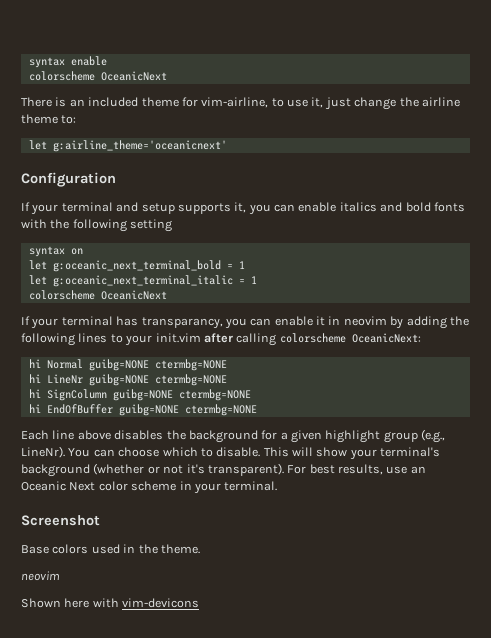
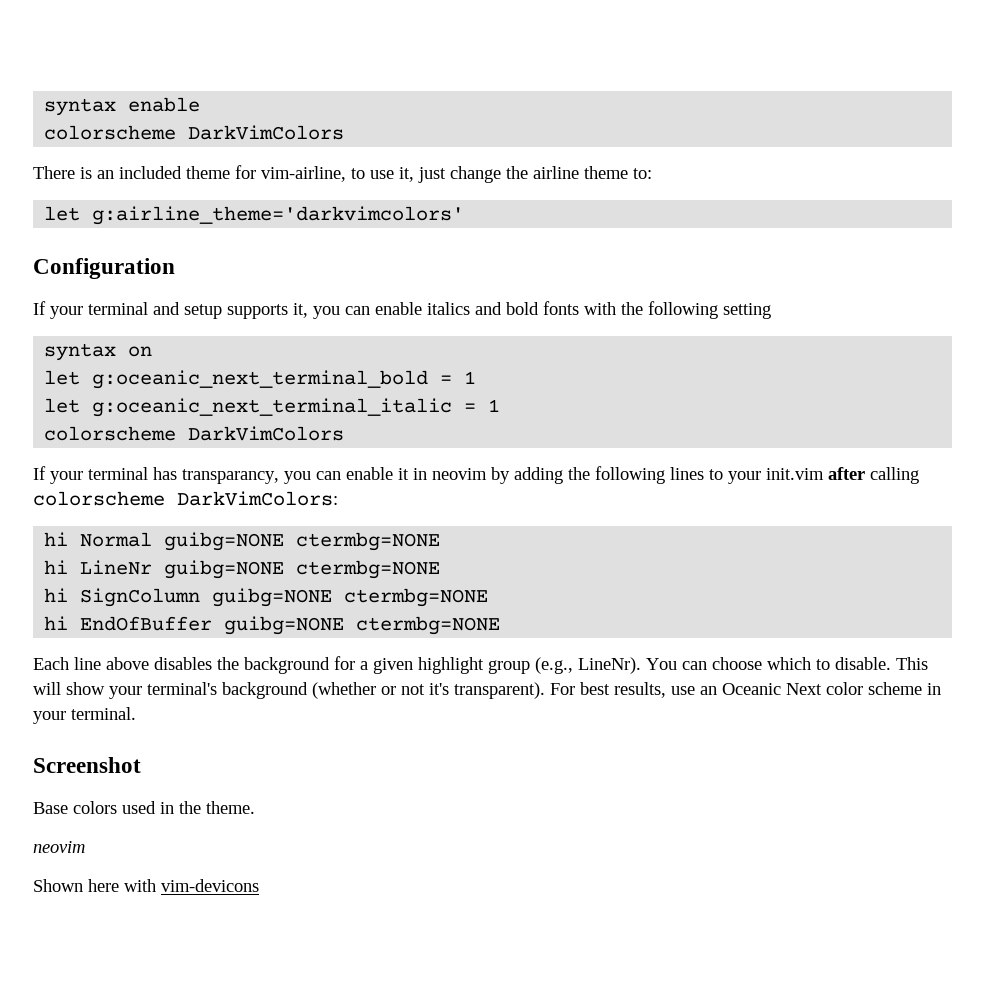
  syntax enable
- colorscheme OceanicNext
+ colorscheme DarkVimColors
- let g:airline_theme='oceanicnext'
+ let g:airline_theme='darkvimcolors'
  let g:oceanic_next_terminal_italic = 1
- colorscheme OceanicNext
+ colorscheme DarkVimColors
- If your terminal has transparancy, you can enable it in neovim by adding the following lines to your init.vim after calling colorscheme OceanicNext:
+ If your terminal has transparancy, you can enable it in neovim by adding the following lines to your init.vim after calling colorscheme DarkVimColors:

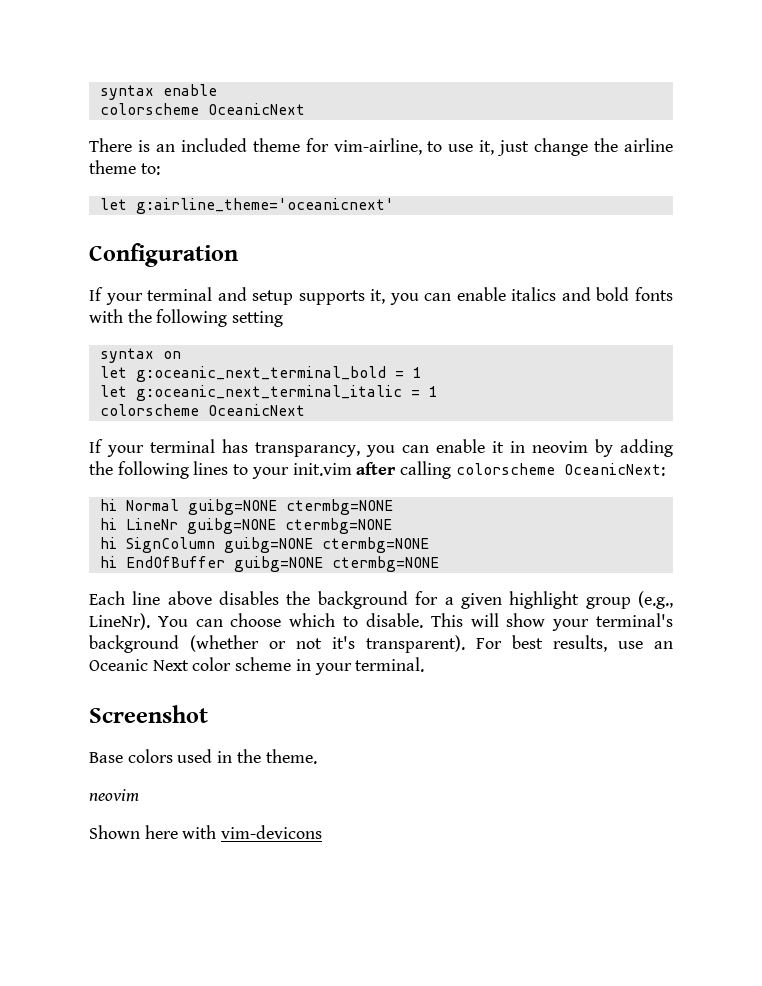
  syntax enable
- colorscheme DarkVimColors
+ colorscheme OceanicNext
- let g:airline_theme='darkvimcolors'
+ let g:airline_theme='oceanicnext'
  let g:oceanic_next_terminal_italic = 1
- colorscheme DarkVimColors
+ colorscheme OceanicNext
- If your terminal has transparancy, you can enable it in neovim by adding the following lines to your init.vim after calling colorscheme DarkVimColors:
+ If your terminal has transparancy, you can enable it in neovim by adding the following lines to your init.vim after calling colorscheme OceanicNext:

